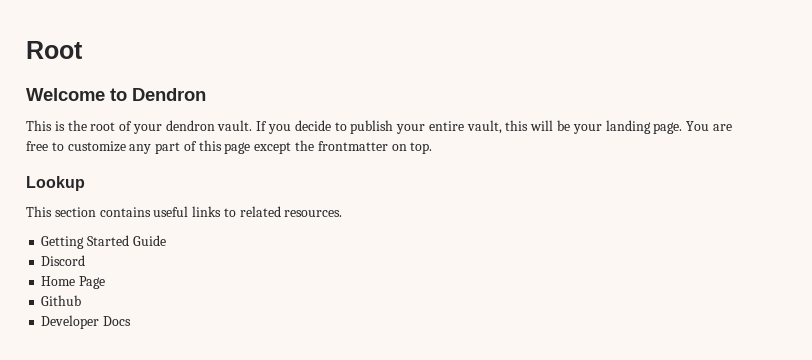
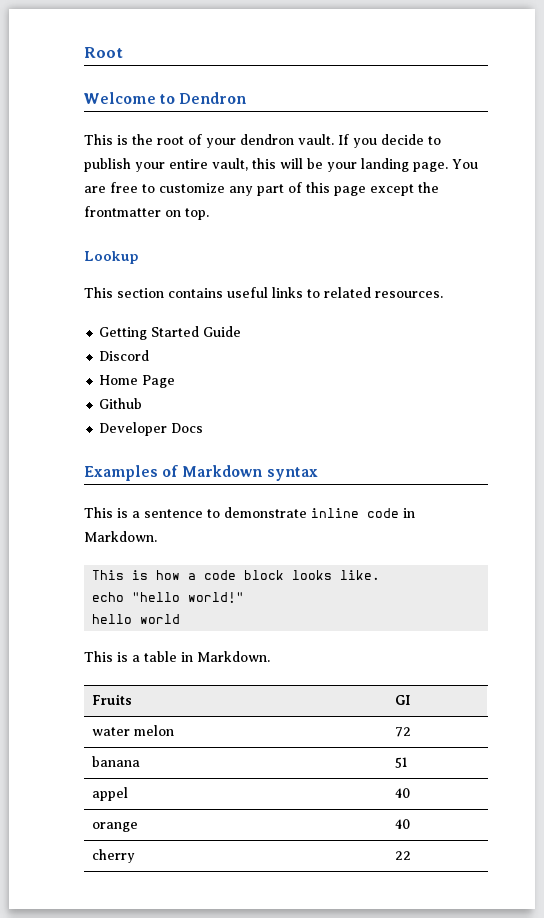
+ Examples of Markdown syntax
+ This is a sentence to demonstrate inline code in Markdown.
+ This is how a code block looks like.
+ echo "hello world!"
+ hello world
+ This is a table in Markdown.
+ Fruits | GI
+ water melon | 72
+ banana | 51
+ appel | 40
+ orange | 40
+ cherry | 22

